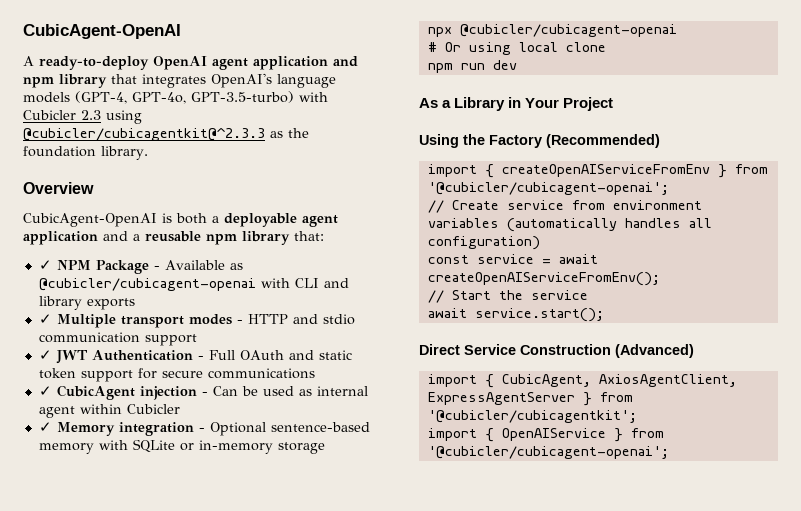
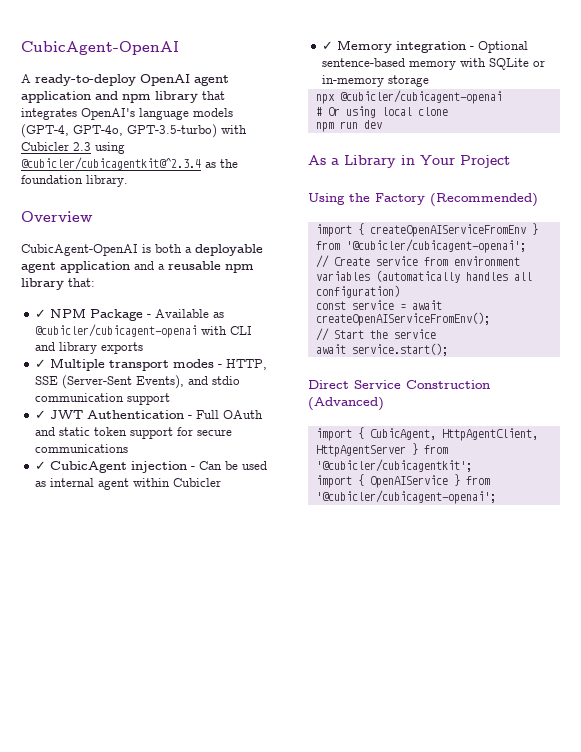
- A ready-to-deploy OpenAI agent application and npm library that integrates OpenAI's language models (GPT-4, GPT-4o, GPT-3.5-turbo) with Cubicler 2.3 using @cubicler/cubicagentkit@^2.3.3 as the foundation library.
+ A ready-to-deploy OpenAI agent application and npm library that integrates OpenAI's language models (GPT-4, GPT-4o, GPT-3.5-turbo) with Cubicler 2.3 using @cubicler/cubicagentkit@^2.3.4 as the foundation library.
- ✓ Multiple transport modes - HTTP and stdio communication support
+ ✓ Multiple transport modes - HTTP, SSE (Server-Sent Events), and stdio communication support
- import { CubicAgent, AxiosAgentClient, ExpressAgentServer } from '@cubicler/cubicagentkit';
+ import { CubicAgent, HttpAgentClient, HttpAgentServer } from '@cubicler/cubicagentkit';

